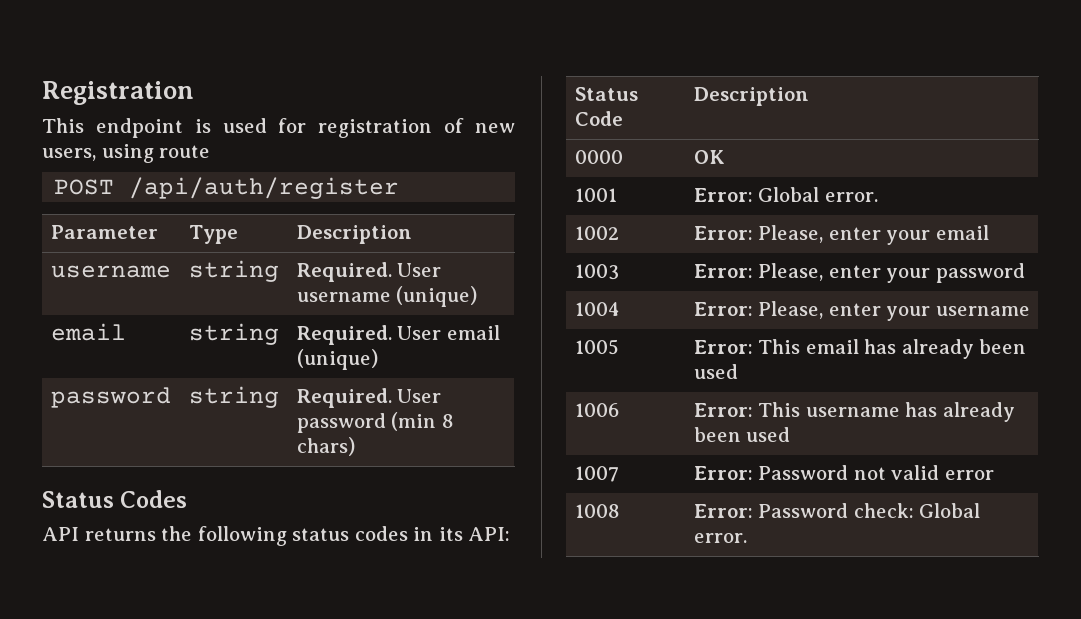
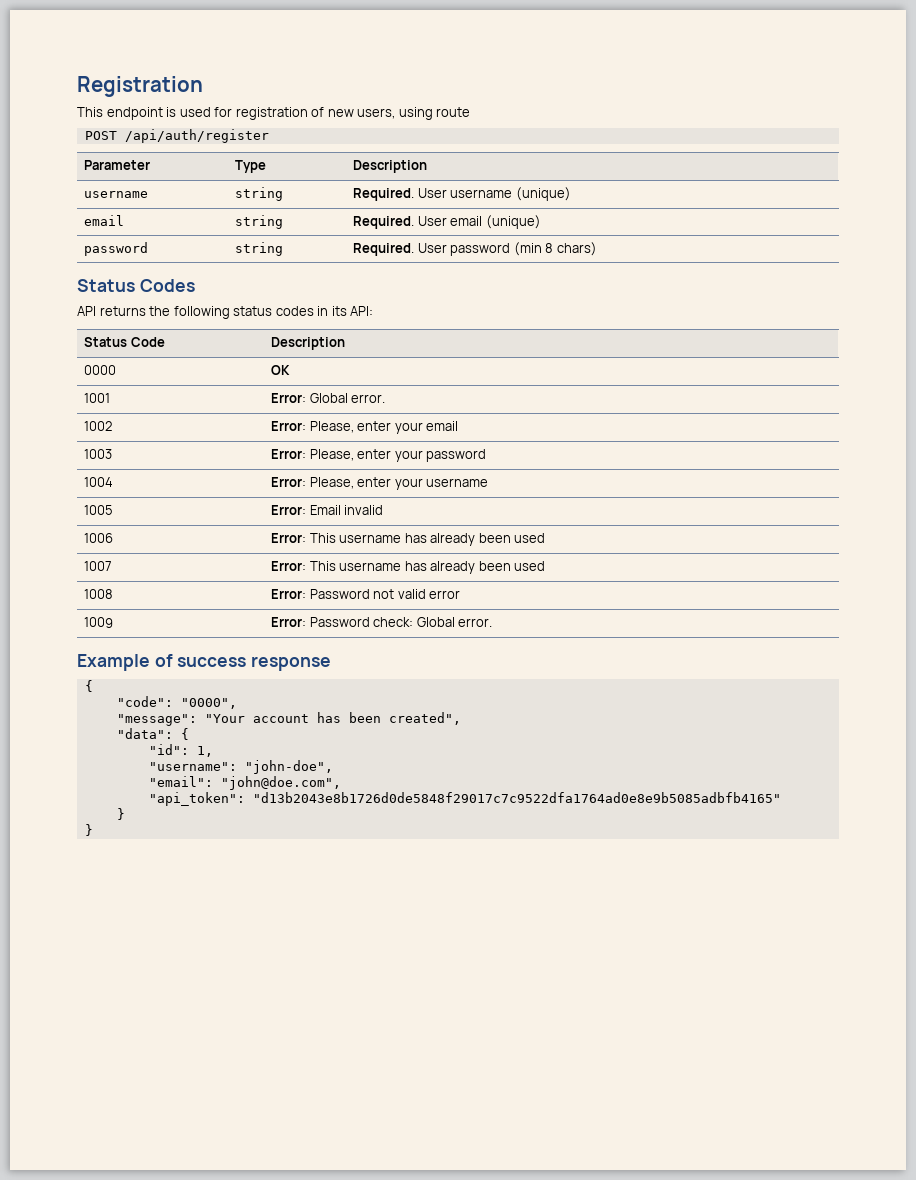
- 1005 | Error: This email has already been used
+ 1005 | Error: Email invalid
- 1007 | Error: Password not valid error
+ 1007 | Error: This username has already been used
+ 1008 | Error: Password not valid error
- 1008 | Error: Password check: Global error.
+ 1009 | Error: Password check: Global error.
+ Example of success response
+ {
+ "code": "0000",
+ "message": "Your account has been created",
+ "data": {
+ "id": 1,
+ "username": "john-doe",
+ "email": "john@doe.com",
+ "api_token": "d13b2043e8b1726d0de5848f29017c7c9522dfa1764ad0e8e9b5085adbfb4165"
+ }
+ }

